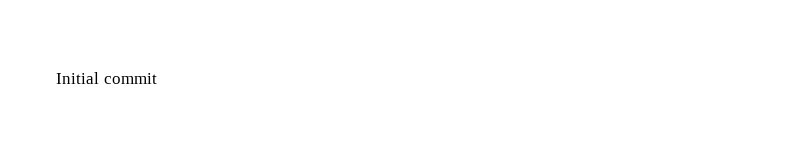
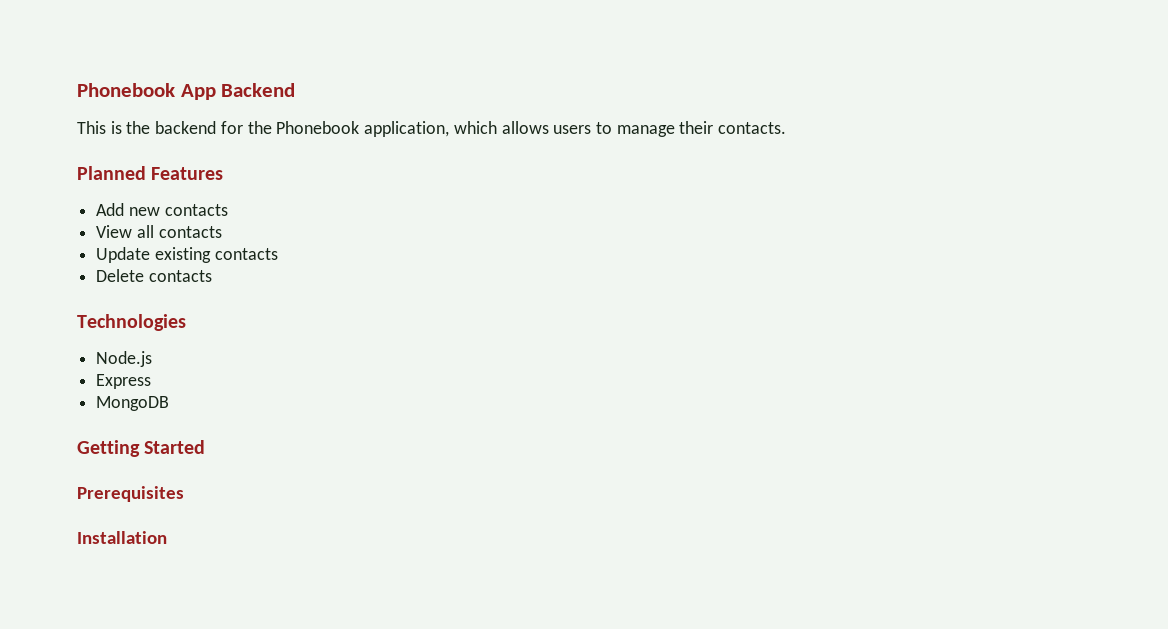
- Initial commit
+ Phonebook App Backend
+ This is the backend for the Phonebook application, which allows users to manage their contacts.
+ Planned Features
+ Add new contacts
+ View all contacts
+ Update existing contacts
+ Delete contacts
+ Technologies
+ Node.js
+ Express
+ MongoDB
+ Getting Started
+ Prerequisites
+ Installation

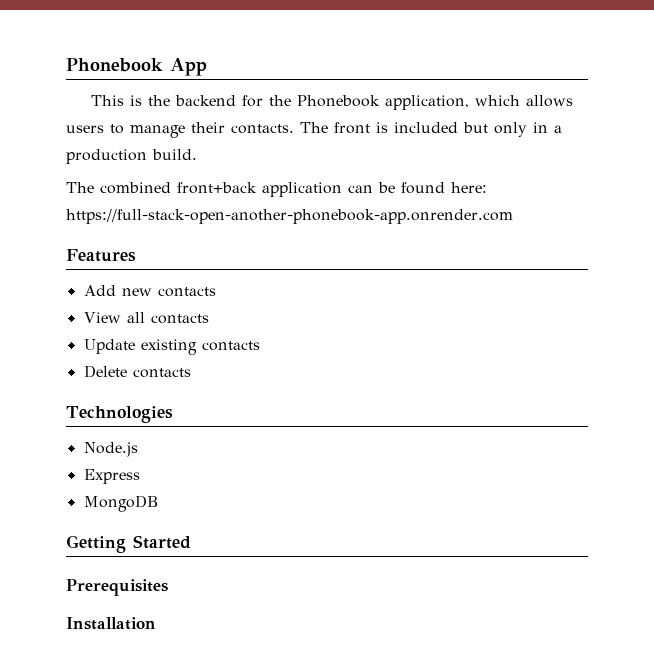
- Phonebook App Backend
+ Phonebook App
- This is the backend for the Phonebook application, which allows users to manage their contacts.
- Planned Features
+ This is the backend for the Phonebook application, which allows users to manage their contacts. The front is included but only in a production build.
+ The combined front+back application can be found here: https://full-stack-open-another-phonebook-app.onrender.com
+ Features

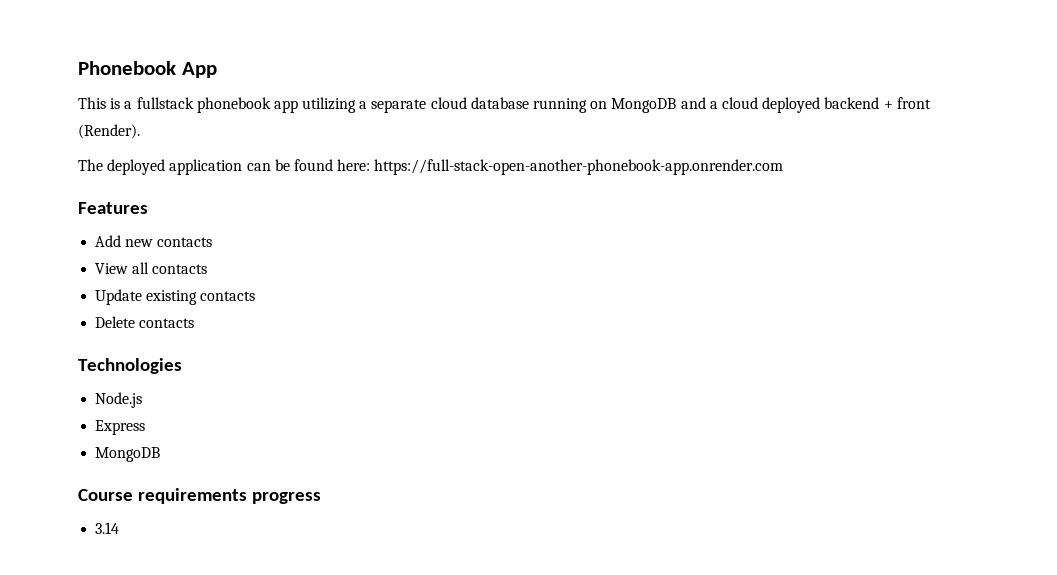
- This is the backend for the Phonebook application, which allows users to manage their contacts. The front is included but only in a production build.
- The combined front+back application can be found here: https://full-stack-open-another-phonebook-app.onrender.com
+ This is a fullstack phonebook app utilizing a separate cloud database running on MongoDB and a cloud deployed backend + front (Render).
+ The deployed application can be found here: https://full-stack-open-another-phonebook-app.onrender.com
- Getting Started
- Prerequisites
- Installation
+ Course requirements progress
+ 3.14

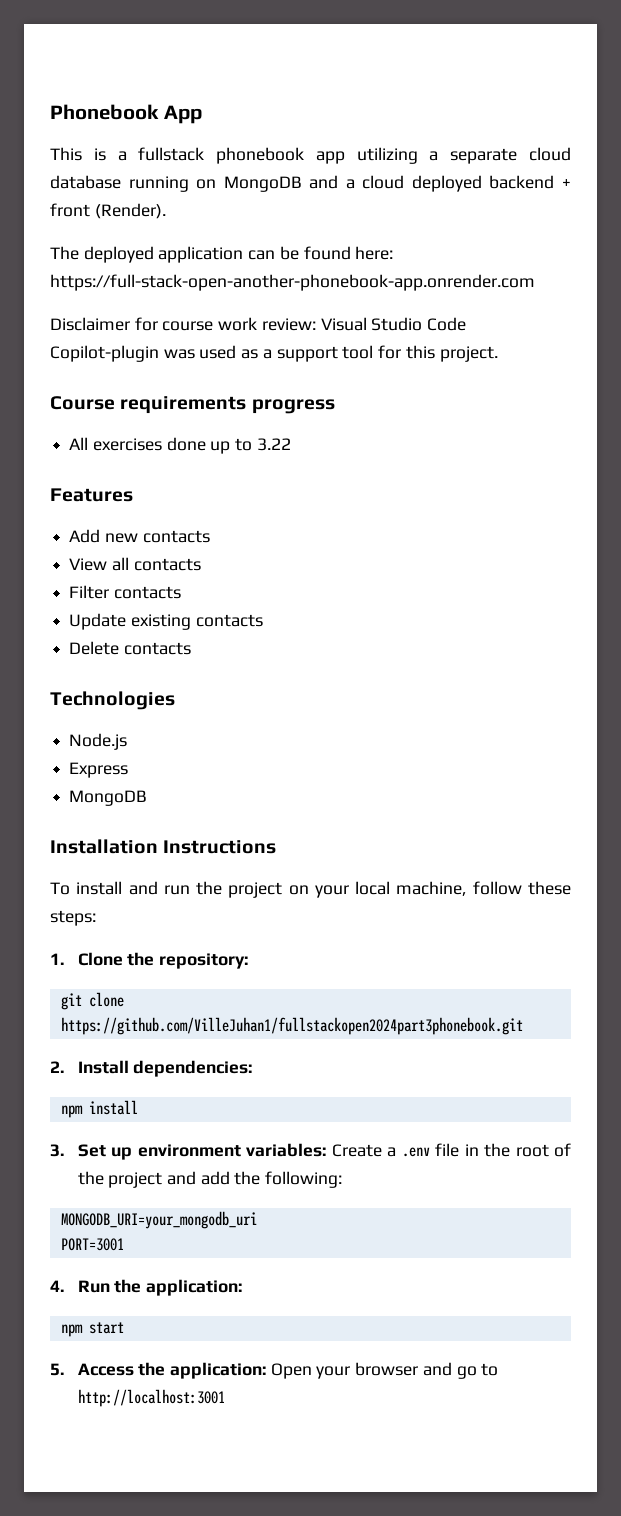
+ Disclaimer for course work review: Visual Studio Code Copilot-plugin was used as a support tool for this project.
+ Course requirements progress
+ All exercises done up to 3.22
+ Filter contacts
- Course requirements progress
- 3.14
+ Installation Instructions
+ To install and run the project on your local machine, follow these steps:
+ 1. Clone the repository:
+ git clone https://github.com/VilleJuhan1/fullstackopen2024part3phonebook.git
+ 2. Install dependencies:
+ npm install
+ 3. Set up environment variables: Create a .env file in the root of the project and add the following:
+ MONGODB_URI=your_mongodb_uri
+ PORT=3001
+ 4. Run the application:
+ npm start
+ 5. Access the application: Open your browser and go to http://localhost:3001

